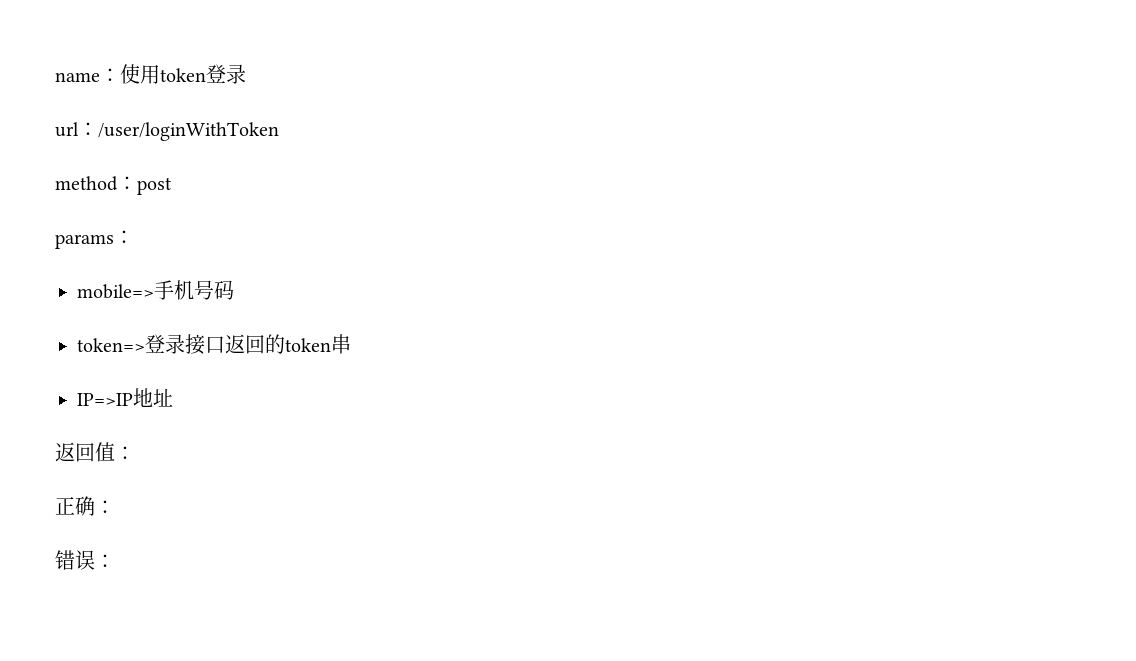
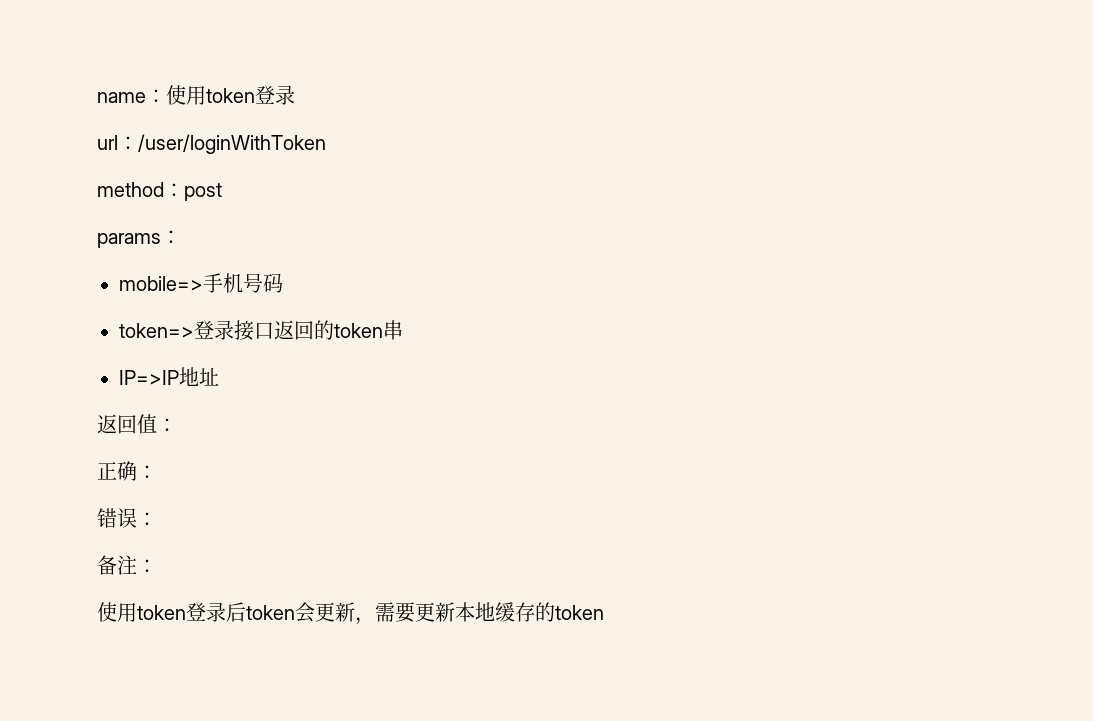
+ 备注：
+ 使用token登录后token会更新，需要更新本地缓存的token

